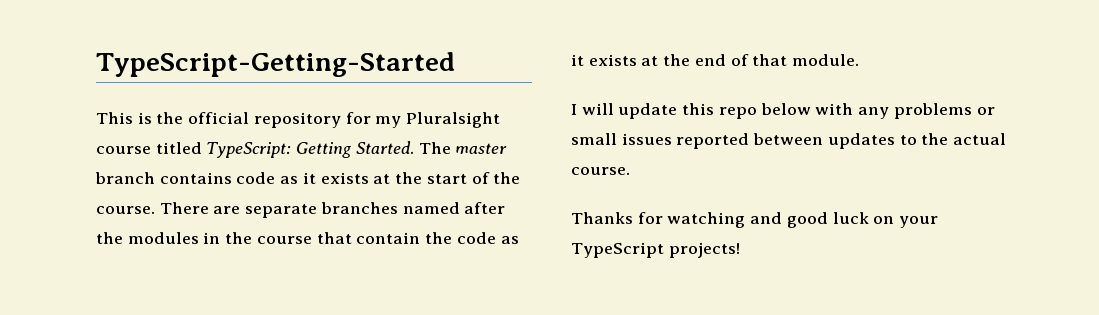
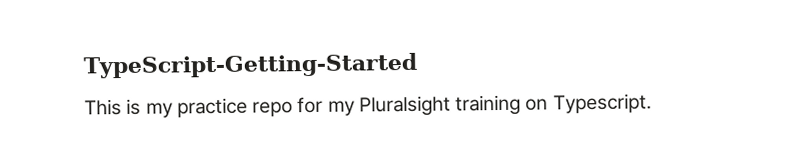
- This is the official repository for my Pluralsight course titled TypeScript: Getting Started. The master branch contains code as it exists at the start of the course. There are separate branches named after the modules in the course that contain the code as it exists at the end of that module.
- I will update this repo below with any problems or small issues reported between updates to the actual course.
- Thanks for watching and good luck on your TypeScript projects!
+ This is my practice repo for my Pluralsight training on Typescript.

